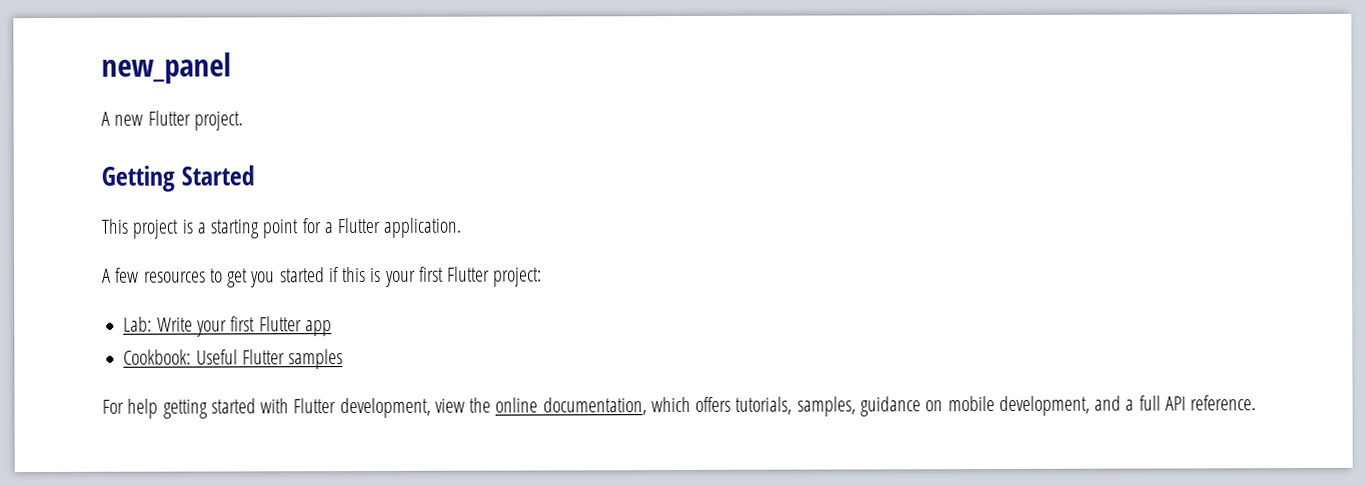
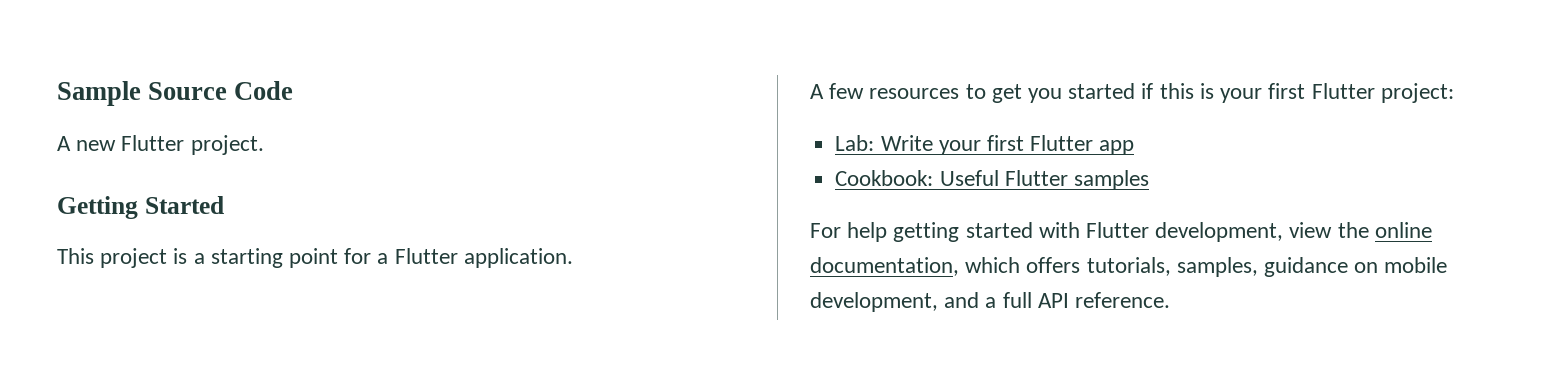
- new_panel
+ Sample Source Code

